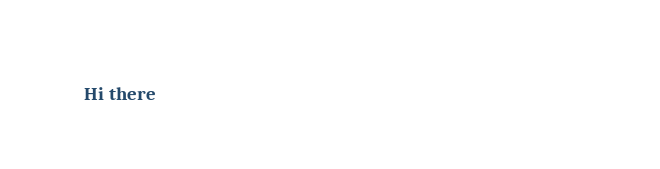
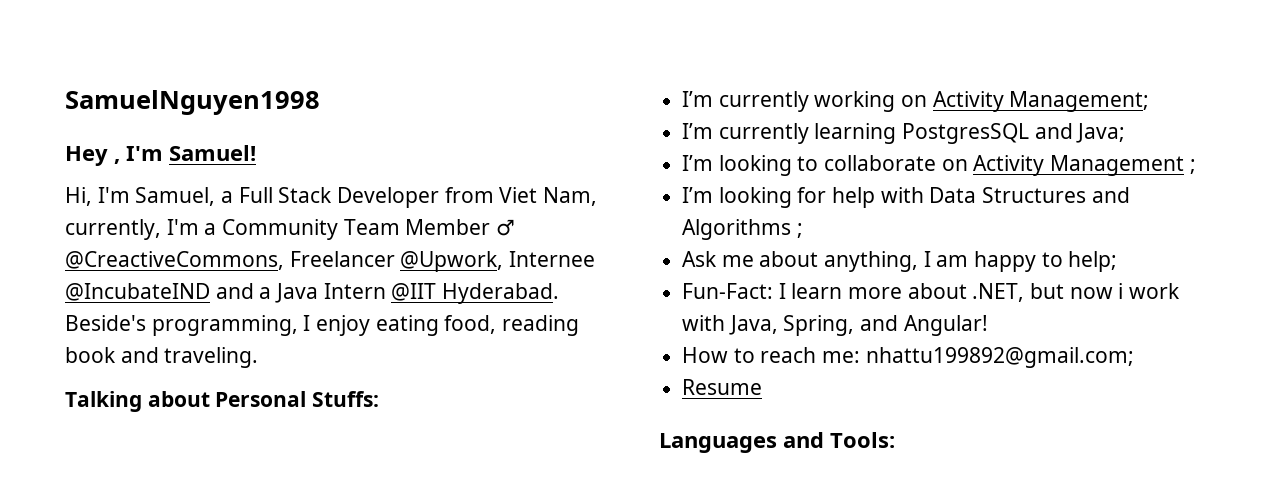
- Hi there
+ SamuelNguyen1998
+ Hey , I'm Samuel!
+ Hi, I'm Samuel, a Full Stack Developer from Viet Nam, currently, I'm a Community Team Member ♂ @CreactiveCommons, Freelancer @Upwork, Internee @IncubateIND and a Java Intern @IIT Hyderabad. Beside's programming, I enjoy eating food, reading book and traveling.
+ Talking about Personal Stuffs:
+ I’m currently working on Activity Management;
+ I’m currently learning PostgresSQL and Java;
+ I’m looking to collaborate on Activity Management ;
+ I’m looking for help with Data Structures and Algorithms ;
+ Ask me about anything, I am happy to help;
+ Fun-Fact: I learn more about .NET, but now i work with Java, Spring, and Angular!
+ How to reach me: nhattu199892@gmail.com;
+ Resume
+ Languages and Tools:

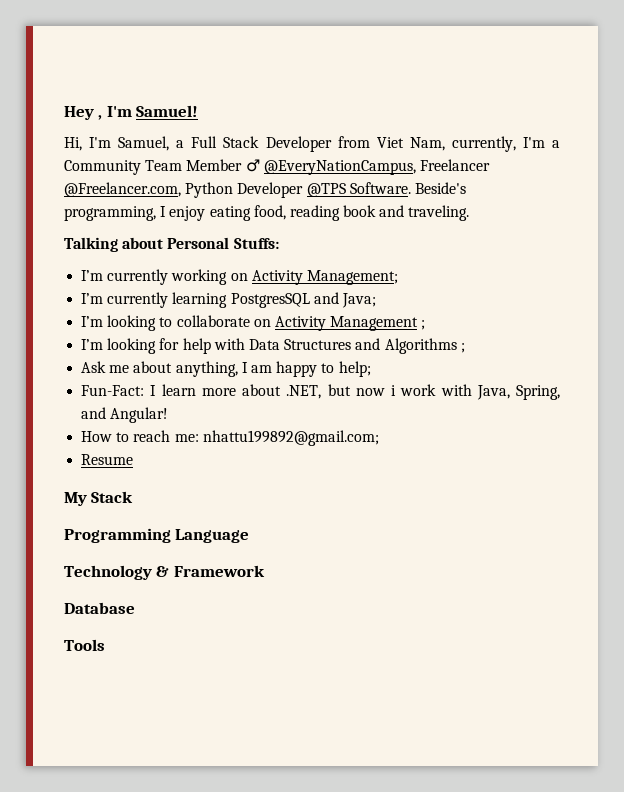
- SamuelNguyen1998
- Hi, I'm Samuel, a Full Stack Developer from Viet Nam, currently, I'm a Community Team Member ♂ @CreactiveCommons, Freelancer @Upwork, Internee @IncubateIND and a Java Intern @IIT Hyderabad.
+ Hi, I'm Samuel, a Full Stack Developer from Viet Nam, currently, I'm a Community Team Member ♂ @EveryNationCampus, Freelancer @Freelancer.com, Python Developer @TPS Software.
- Languages and Tools:
+ My Stack
+ Programming Language
+ Technology & Framework
+ Database
+ Tools

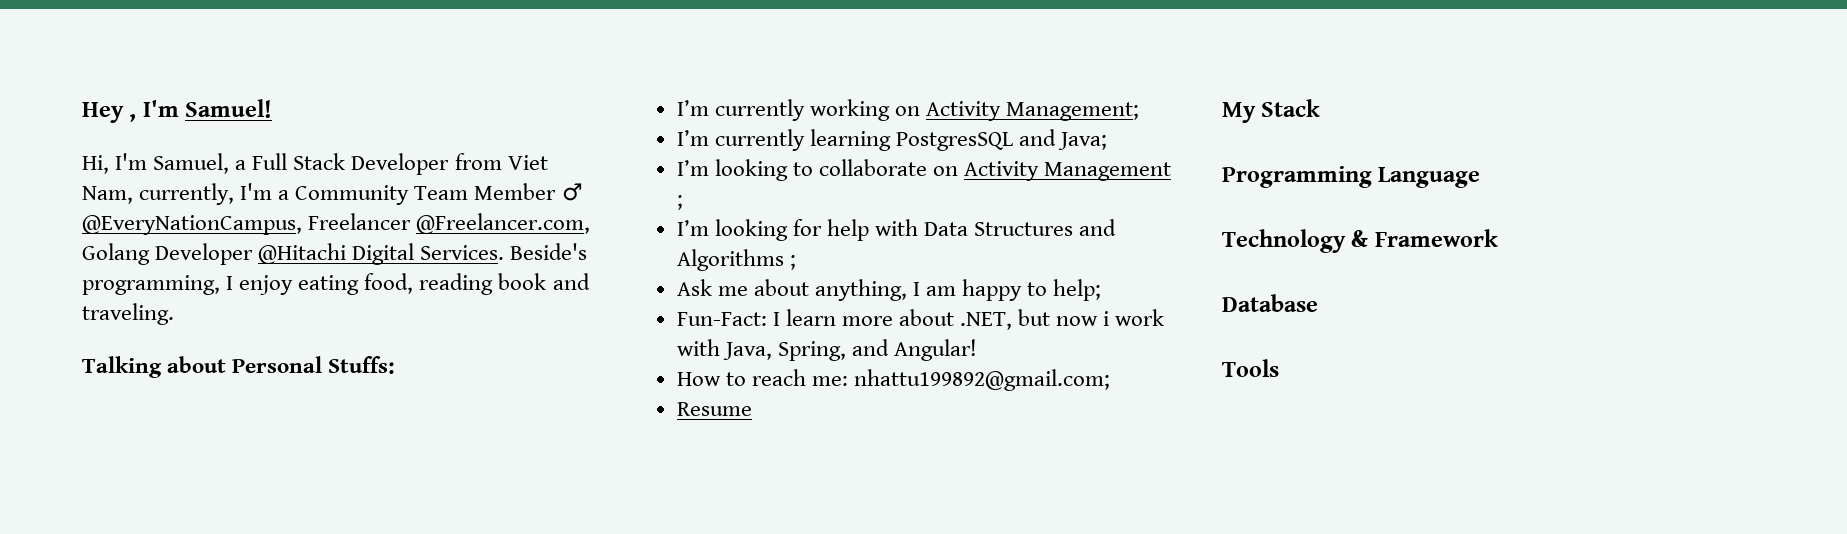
- Hi, I'm Samuel, a Full Stack Developer from Viet Nam, currently, I'm a Community Team Member ♂ @EveryNationCampus, Freelancer @Freelancer.com, Python Developer @TPS Software.
+ Hi, I'm Samuel, a Full Stack Developer from Viet Nam, currently, I'm a Community Team Member ♂ @EveryNationCampus, Freelancer @Freelancer.com, Golang Developer @Hitachi Digital Services.

